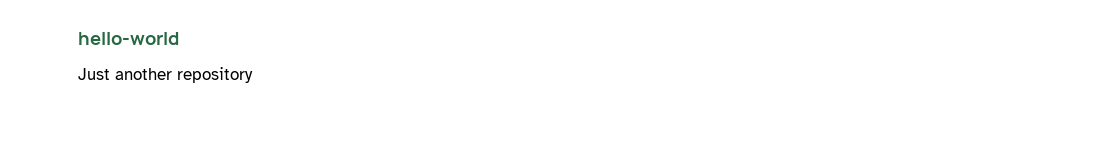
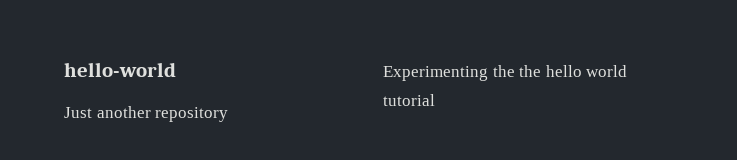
+ Experimenting the the hello world tutorial

